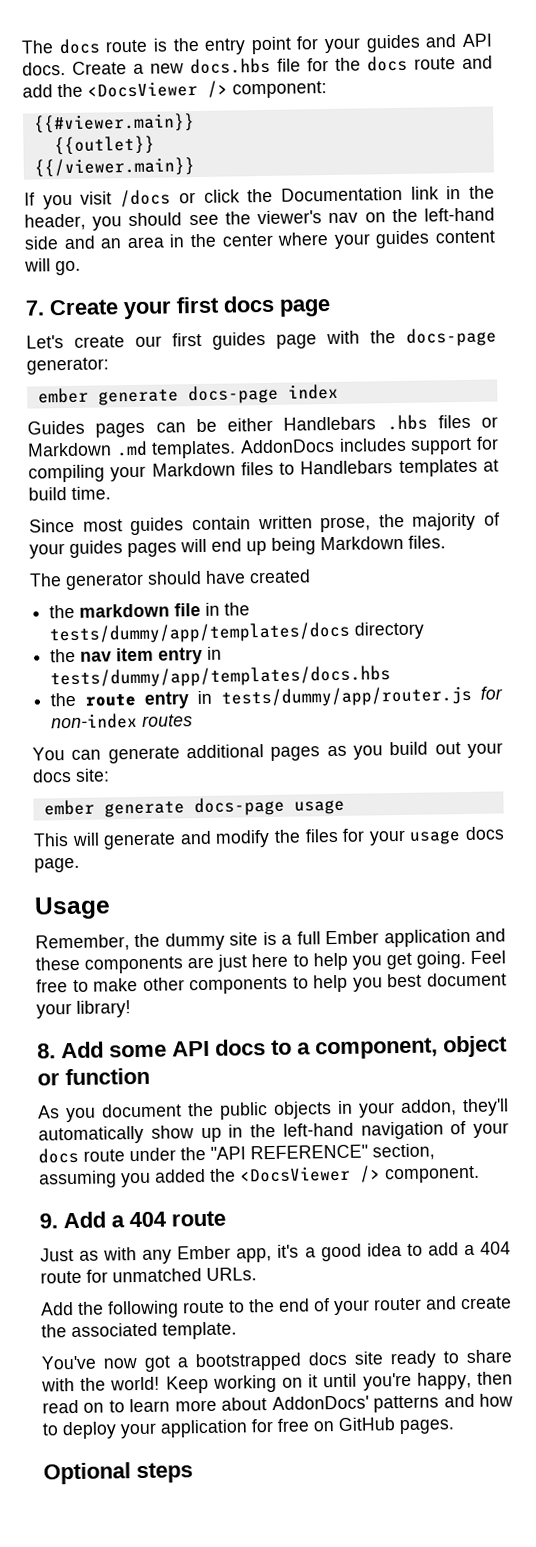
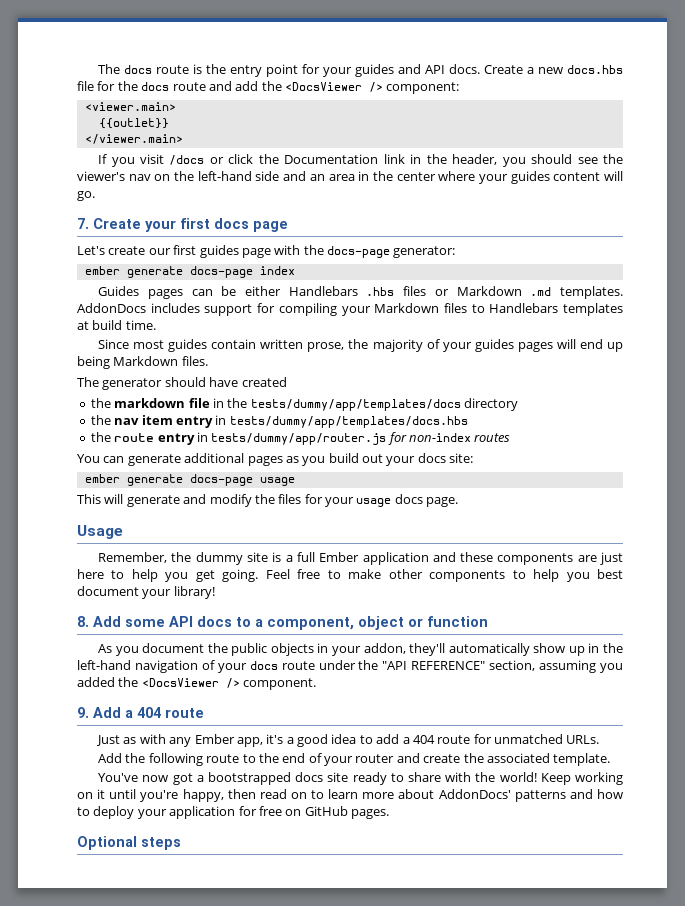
- {{#viewer.main}}
+ <viewer.main>
- {{/viewer.main}}
+ </viewer.main>

